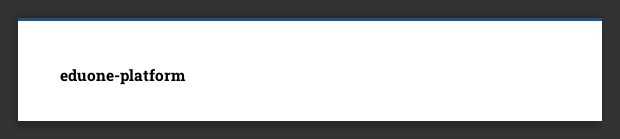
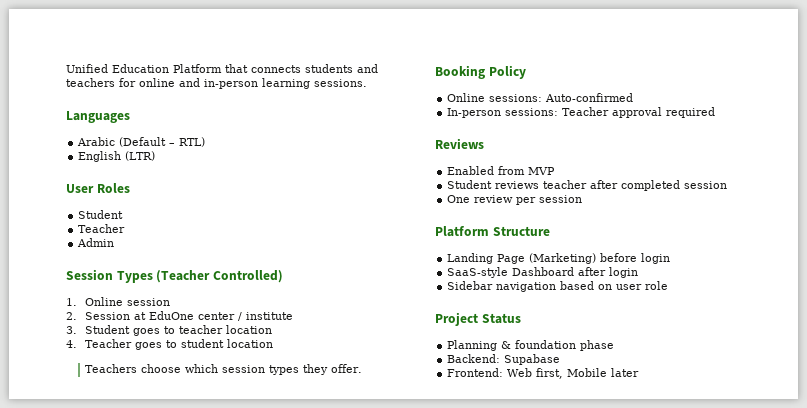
- eduone-platform
+ Unified Education Platform that connects students and teachers for online and in-person learning sessions.
+ Languages
+ Arabic (Default – RTL)
+ English (LTR)
+ User Roles
+ Student
+ Teacher
+ Admin
+ Session Types (Teacher Controlled)
+ 1. Online session
+ 2. Session at EduOne center / institute
+ 3. Student goes to teacher location
+ 4. Teacher goes to student location
+ Teachers choose which session types they offer.
+ Booking Policy
+ Online sessions: Auto-confirmed
+ In-person sessions: Teacher approval required
+ Reviews
+ Enabled from MVP
+ Student reviews teacher after completed session
+ One review per session
+ Platform Structure
+ Landing Page (Marketing) before login
+ SaaS-style Dashboard after login
+ Sidebar navigation based on user role
+ Project Status
+ Planning & foundation phase
+ Backend: Supabase
+ Frontend: Web first, Mobile later

